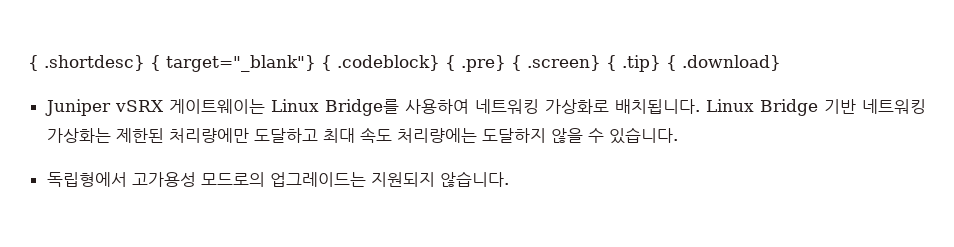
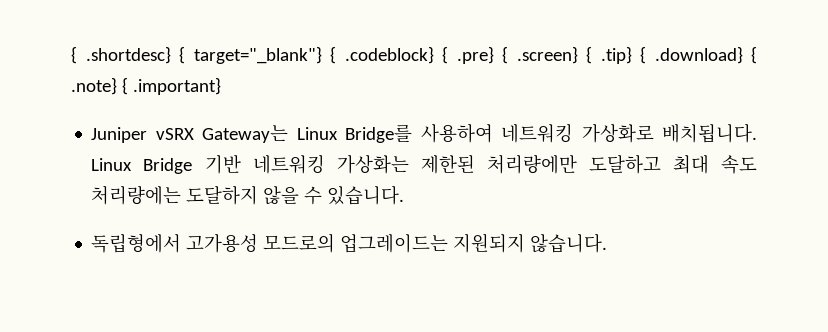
- { .shortdesc} { target="_blank"} { .codeblock} { .pre} { .screen} { .tip} { .download}
+ { .shortdesc} { target="_blank"} { .codeblock} { .pre} { .screen} { .tip} { .download} { .note} { .important}
- Juniper vSRX 게이트웨이는 Linux Bridge를 사용하여 네트워킹 가상화로 배치됩니다.
+ Juniper vSRX Gateway는 Linux Bridge를 사용하여 네트워킹 가상화로 배치됩니다.

